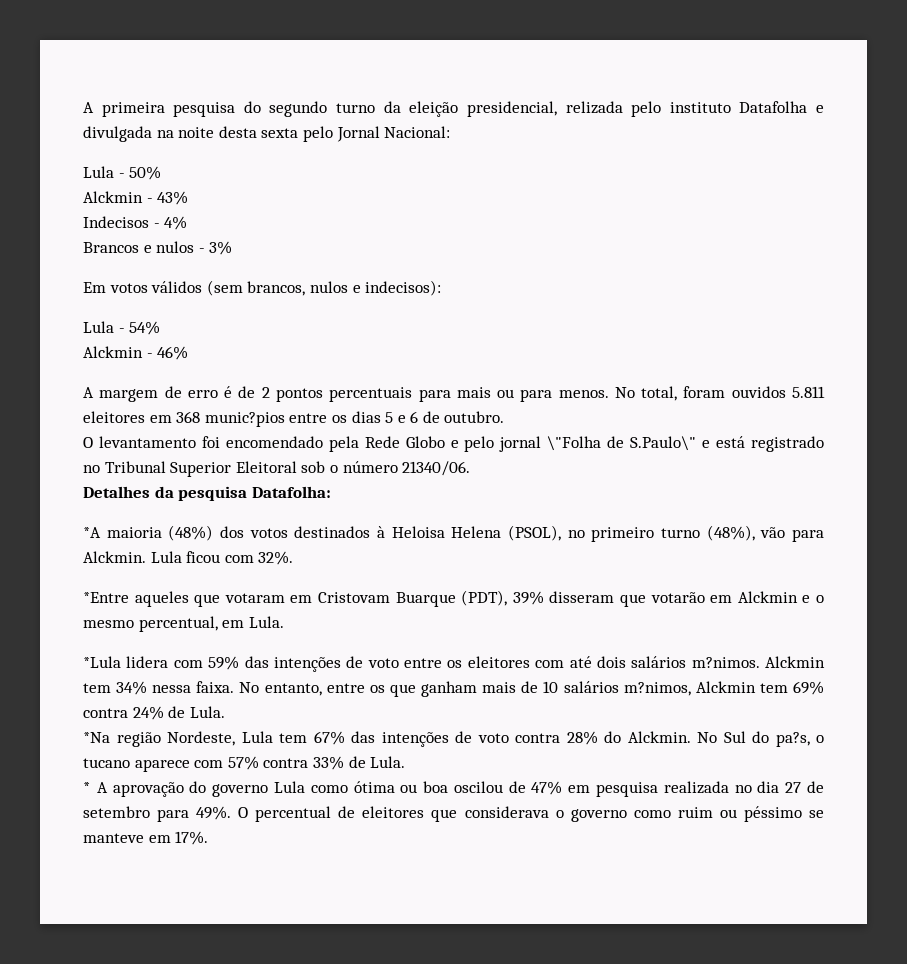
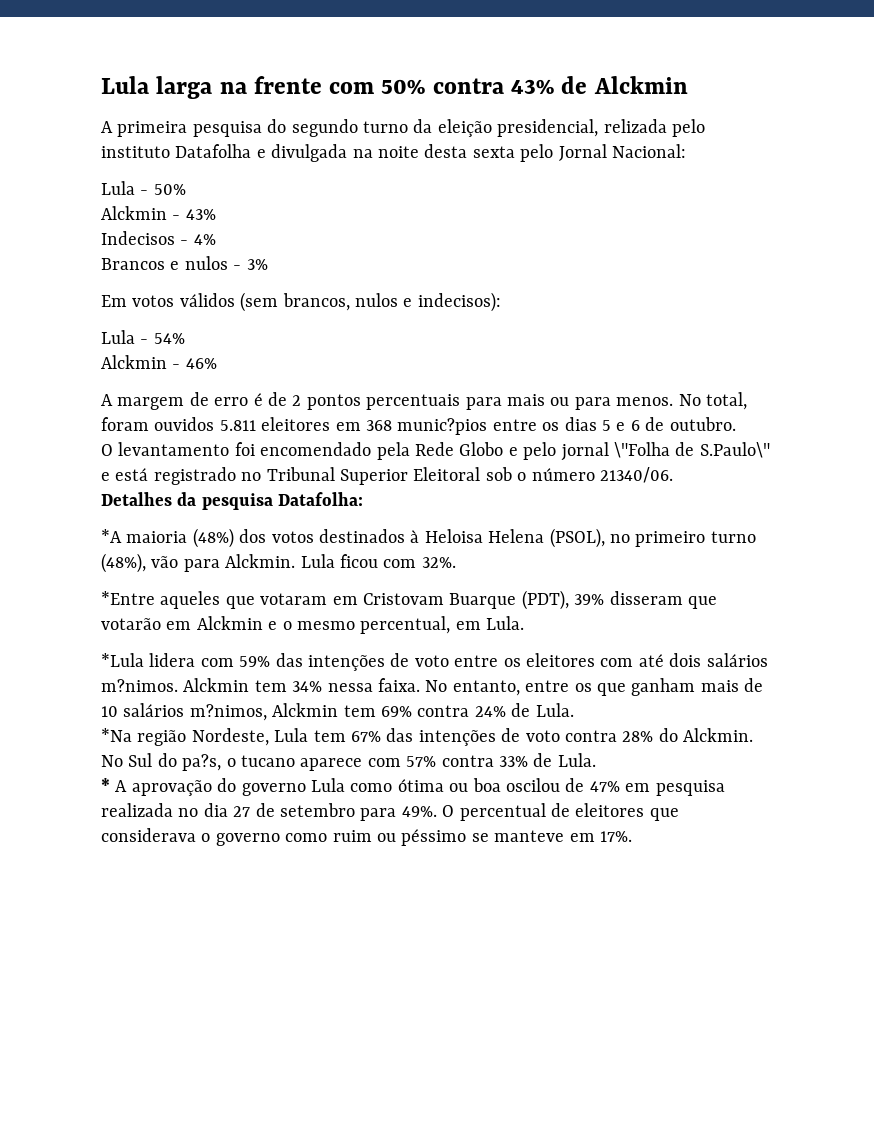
+ Lula larga na frente com 50% contra 43% de Alckmin

